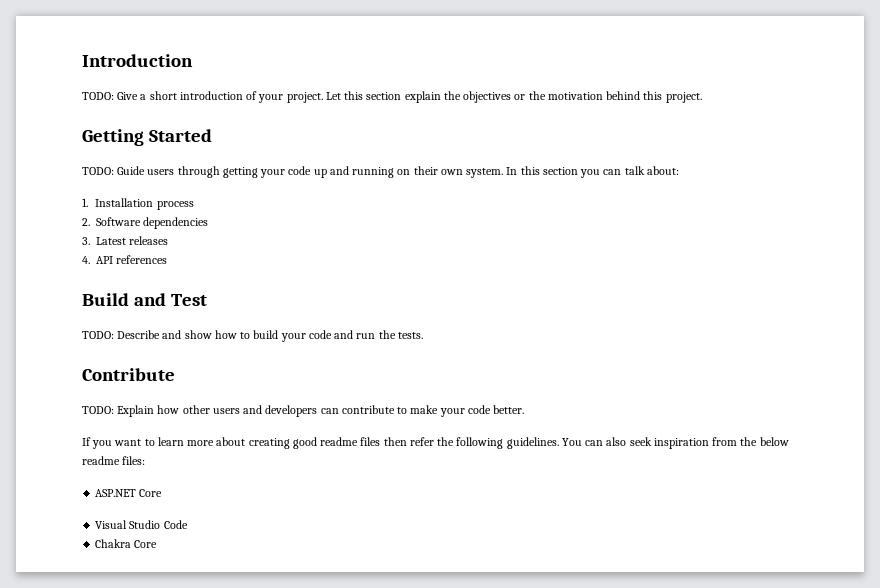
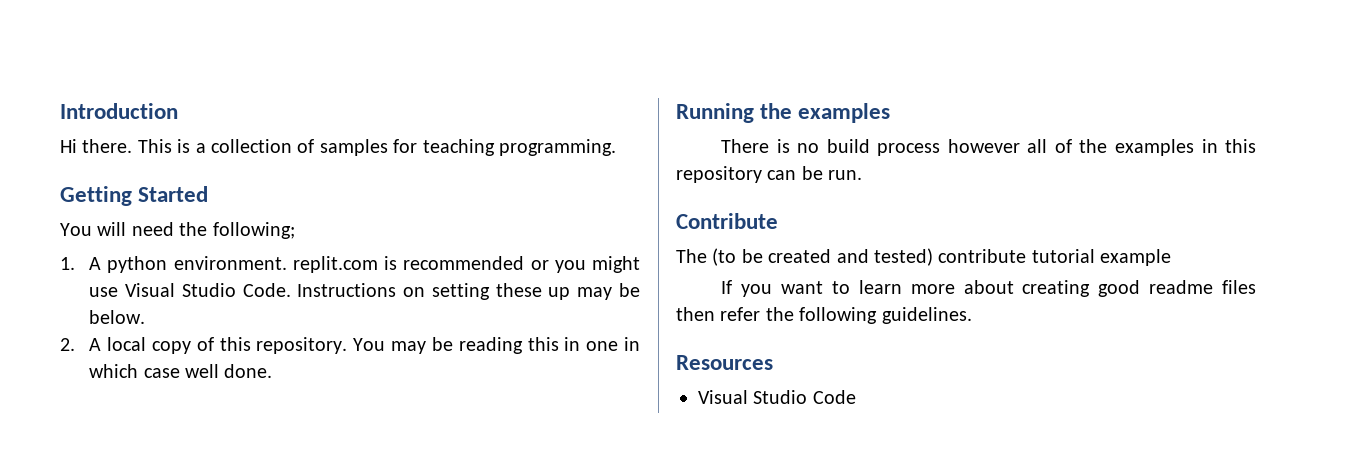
- TODO: Give a short introduction of your project. Let this section explain the objectives or the motivation behind this project.
+ Hi there. This is a collection of samples for teaching programming.
  Getting Started
- TODO: Guide users through getting your code up and running on their own system. In this section you can talk about:
- 1. Installation process
- 2. Software dependencies
- 3. Latest releases
- 4. API references
- Build and Test
- TODO: Describe and show how to build your code and run the tests.
+ You will need the following;
+ 1. A python environment. replit.com is recommended or you might use Visual Studio Code. Instructions on setting these up may be below.
+ 2. A local copy of this repository. You may be reading this in one in which case well done.
+ Running the examples
+ There is no build process however all of the examples in this repository can be run.
  Contribute
- TODO: Explain how other users and developers can contribute to make your code better.
+ The (to be created and tested) contribute tutorial example
- If you want to learn more about creating good readme files then refer the following guidelines. You can also seek inspiration from the below readme files:
- ASP.NET Core
+ If you want to learn more about creating good readme files then refer the following guidelines.
+ Resources
- Chakra Core

